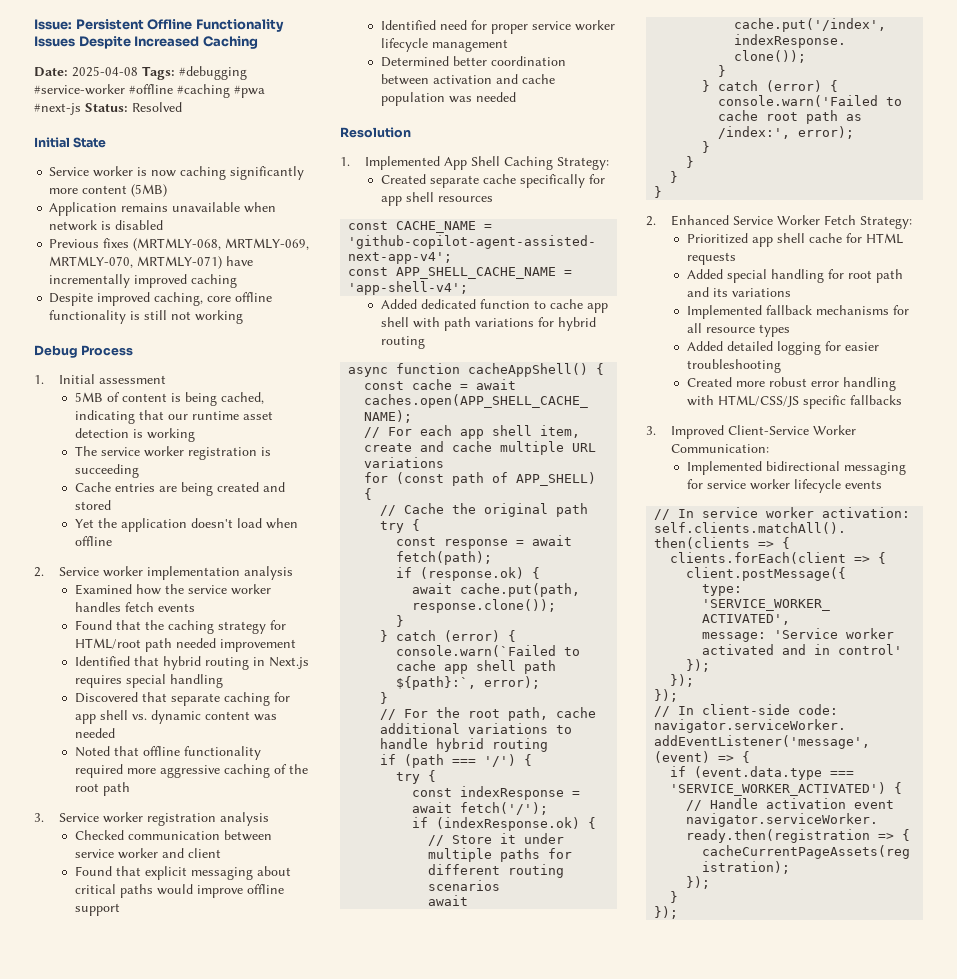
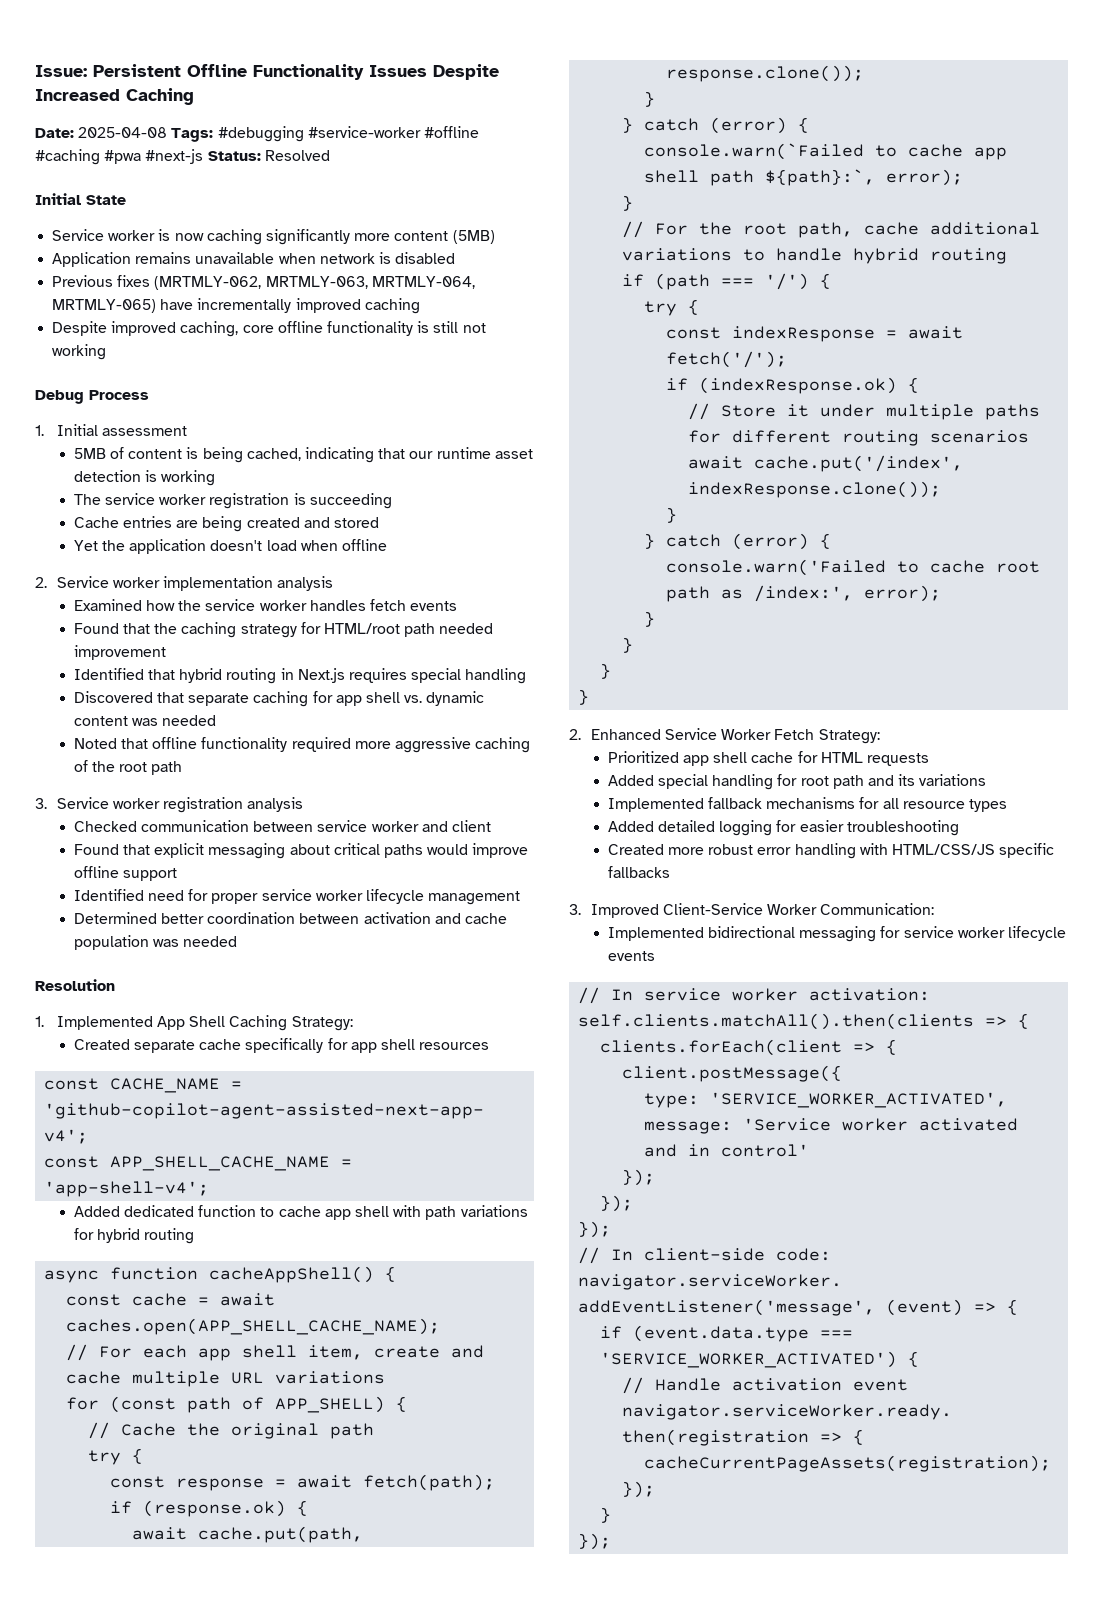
- Previous fixes (MRTMLY-068, MRTMLY-069, MRTMLY-070, MRTMLY-071) have incrementally improved caching
+ Previous fixes (MRTMLY-062, MRTMLY-063, MRTMLY-064, MRTMLY-065) have incrementally improved caching

